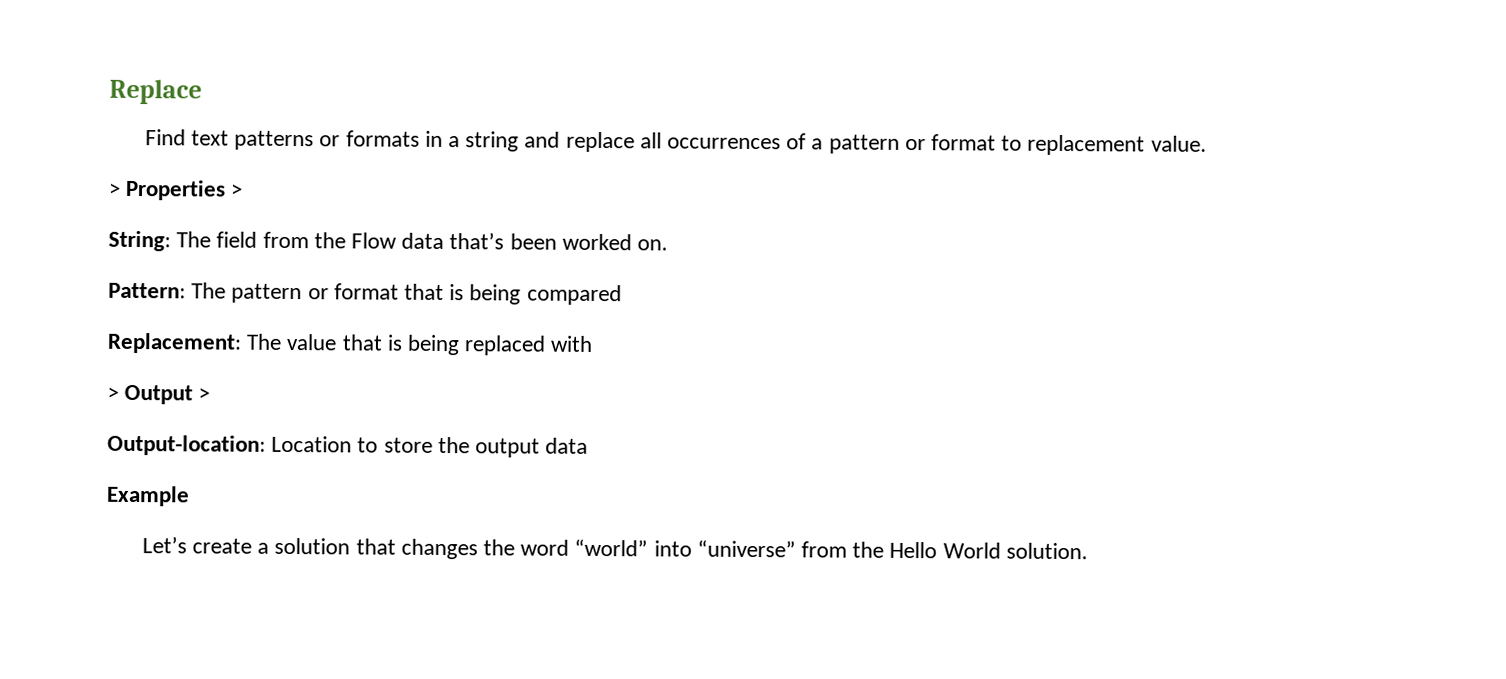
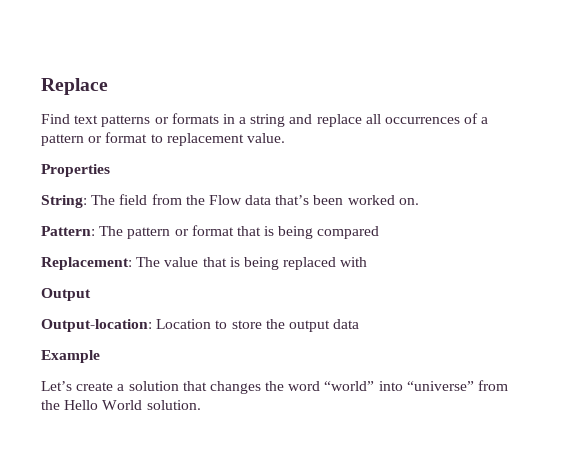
- > Properties >
+ Properties
- > Output >
+ Output

